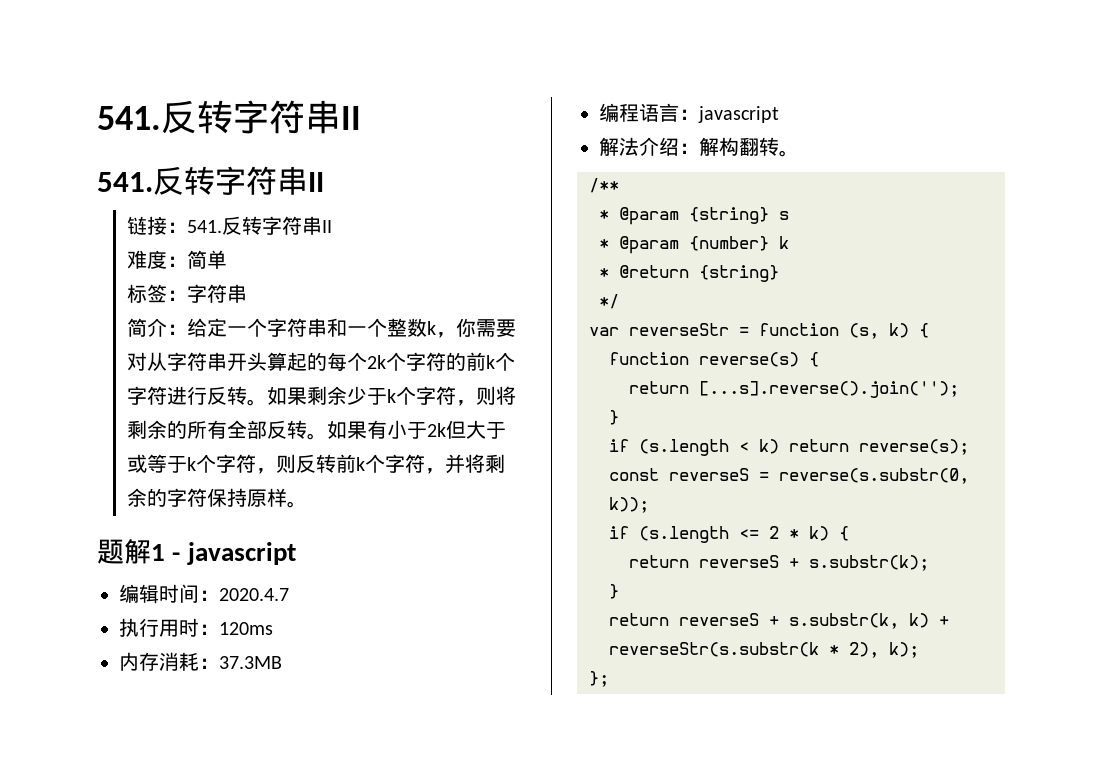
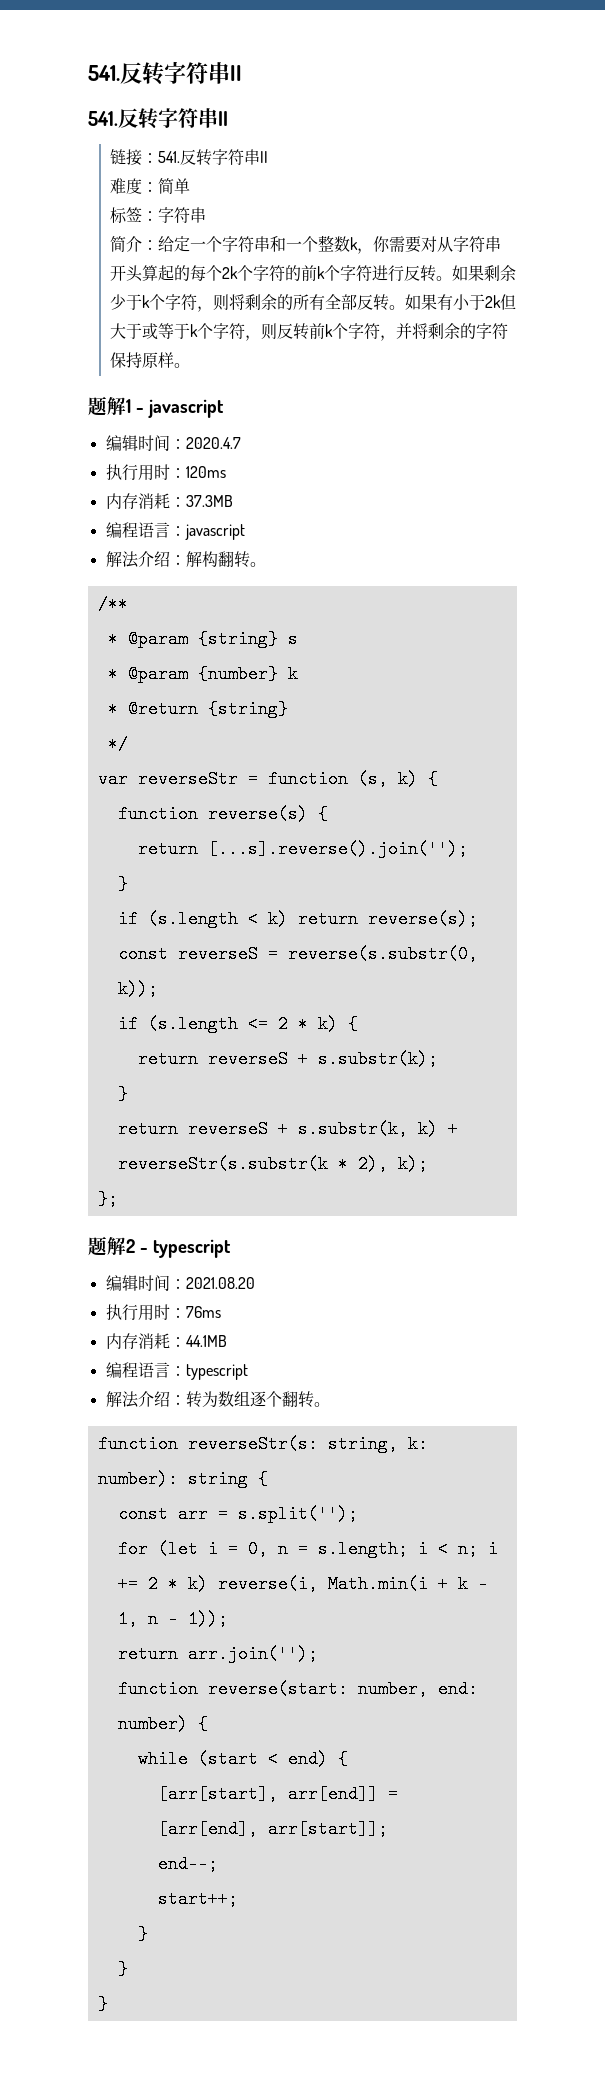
+ 题解2 - typescript
+ 编辑时间：2021.08.20
+ 执行用时：76ms
+ 内存消耗：44.1MB
+ 编程语言：typescript
+ 解法介绍：转为数组逐个翻转。
+ function reverseStr(s: string, k: number): string {
+ const arr = s.split('');
+ for (let i = 0, n = s.length; i < n; i += 2 * k) reverse(i, Math.min(i + k - 1, n - 1));
+ return arr.join('');
+ function reverse(start: number, end: number) {
+ while (start < end) {
+ [arr[start], arr[end]] = [arr[end], arr[start]];
+ end--;
+ start++;
+ }
+ }
+ }

